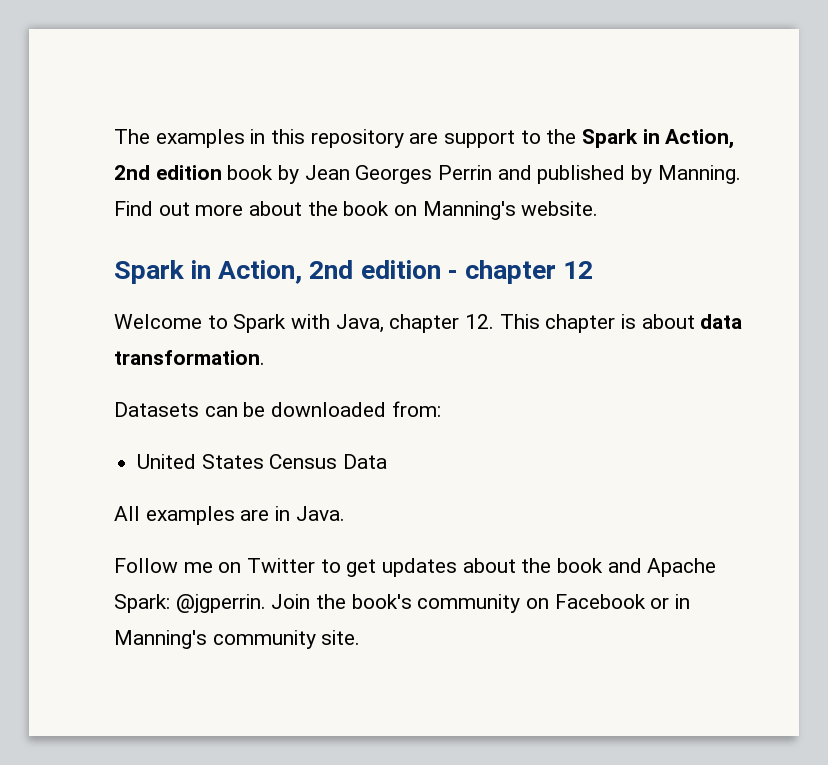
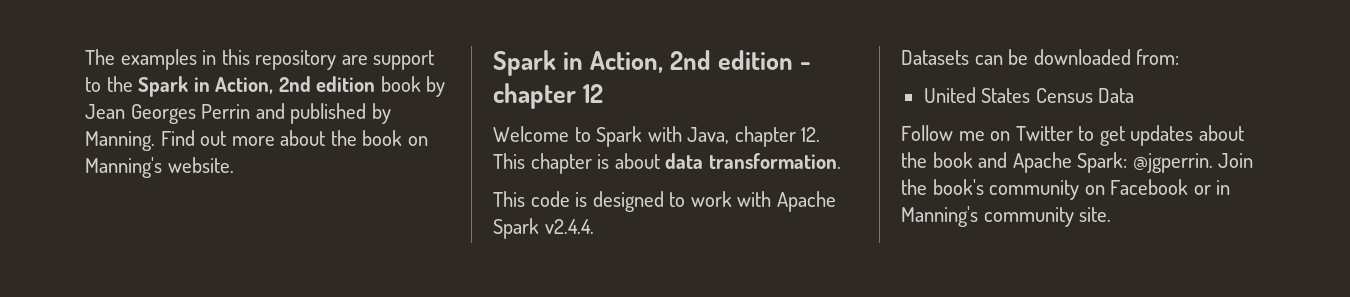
+ This code is designed to work with Apache Spark v2.4.4.
- All examples are in Java.

